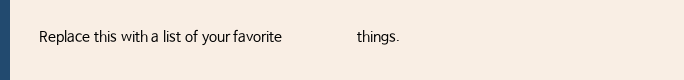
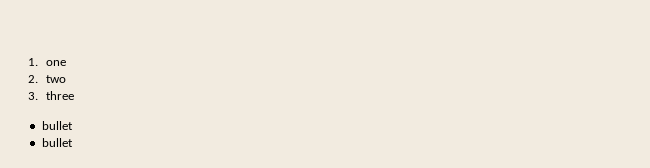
- Replace this with a list of your favorite things.
+ 1. one
+ 2. two
+ 3. three
+ bullet
+ bullet

